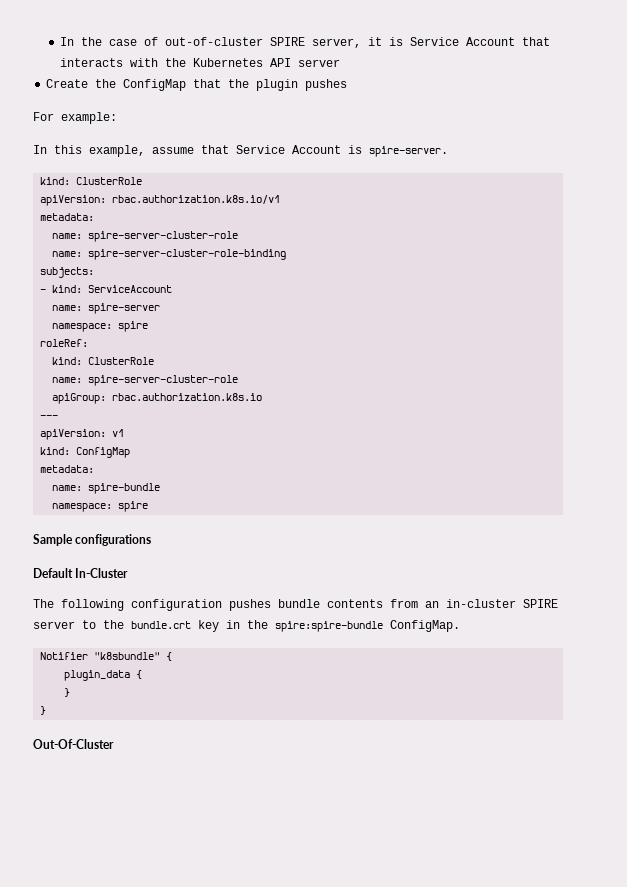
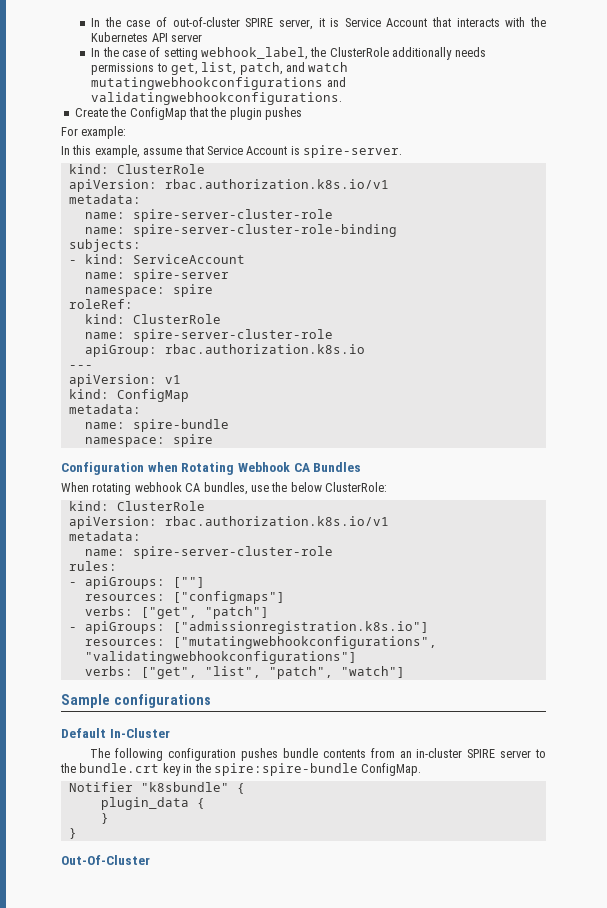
+ In the case of setting webhook_label, the ClusterRole additionally needs permissions to get, list, patch, and watch mutatingwebhookconfigurations and validatingwebhookconfigurations.
+ Configuration when Rotating Webhook CA Bundles
+ When rotating webhook CA bundles, use the below ClusterRole:
+ kind: ClusterRole
+ apiVersion: rbac.authorization.k8s.io/v1
+ metadata:
+ name: spire-server-cluster-role
+ rules:
+ - apiGroups: [""]
+ resources: ["configmaps"]
+ verbs: ["get", "patch"]
+ - apiGroups: ["admissionregistration.k8s.io"]
+ resources: ["mutatingwebhookconfigurations", "validatingwebhookconfigurations"]
+ verbs: ["get", "list", "patch", "watch"]

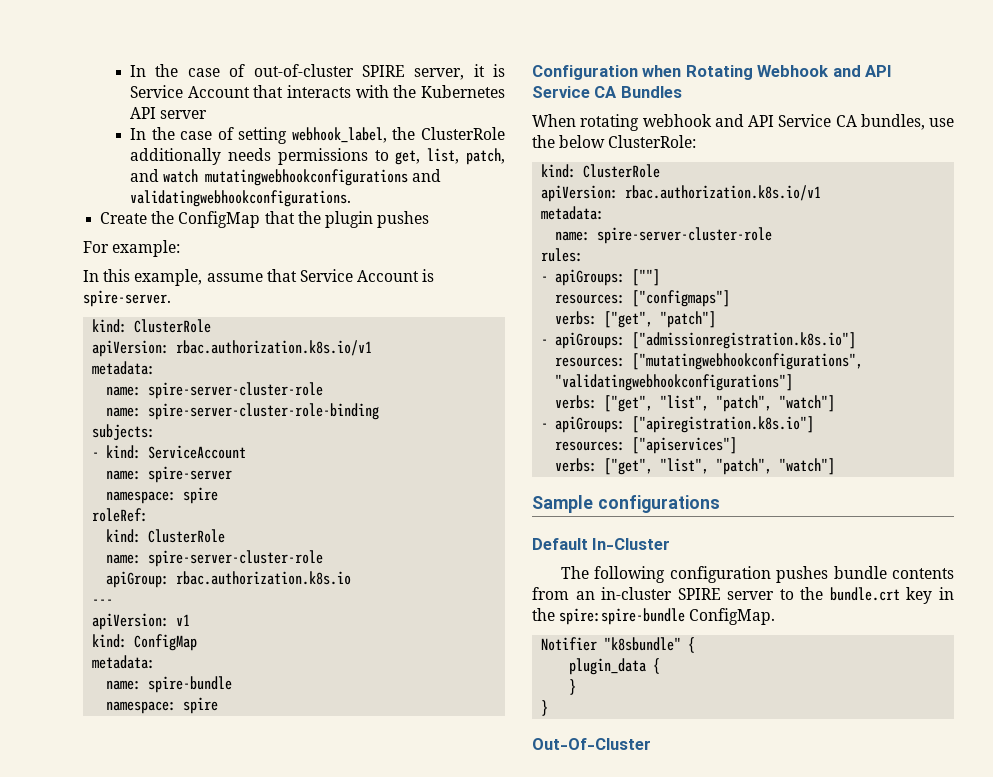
- Configuration when Rotating Webhook CA Bundles
+ Configuration when Rotating Webhook and API Service CA Bundles
- When rotating webhook CA bundles, use the below ClusterRole:
+ When rotating webhook and API Service CA bundles, use the below ClusterRole:
+ - apiGroups: ["apiregistration.k8s.io"]
+ resources: ["apiservices"]
+ verbs: ["get", "list", "patch", "watch"]

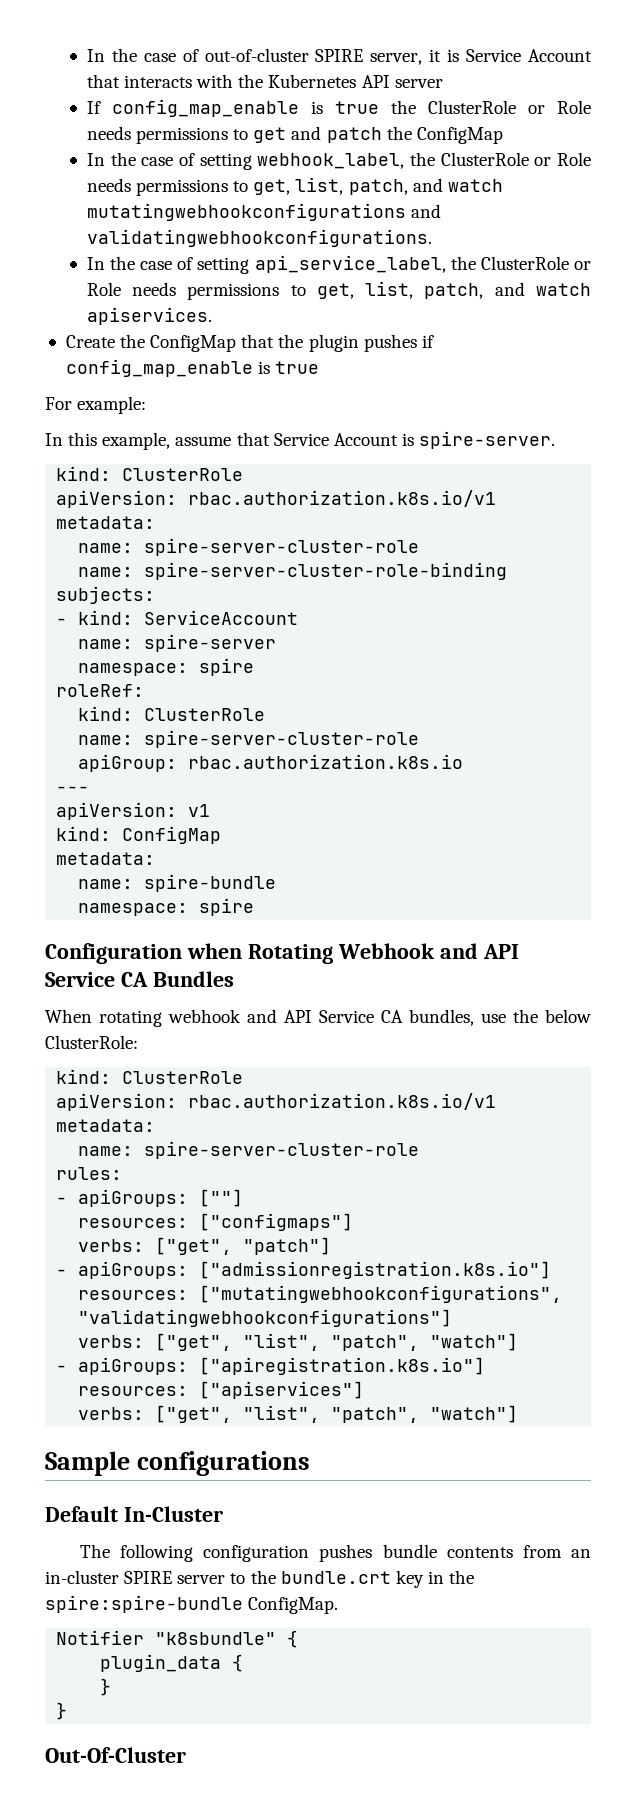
+ If config_map_enable is true the ClusterRole or Role needs permissions to get and patch the ConfigMap
- In the case of setting webhook_label, the ClusterRole additionally needs permissions to get, list, patch, and watch mutatingwebhookconfigurations and validatingwebhookconfigurations.
+ In the case of setting webhook_label, the ClusterRole or Role needs permissions to get, list, patch, and watch mutatingwebhookconfigurations and validatingwebhookconfigurations.
+ In the case of setting api_service_label, the ClusterRole or Role needs permissions to get, list, patch, and watch apiservices.
- Create the ConfigMap that the plugin pushes
+ Create the ConfigMap that the plugin pushes if config_map_enable is true

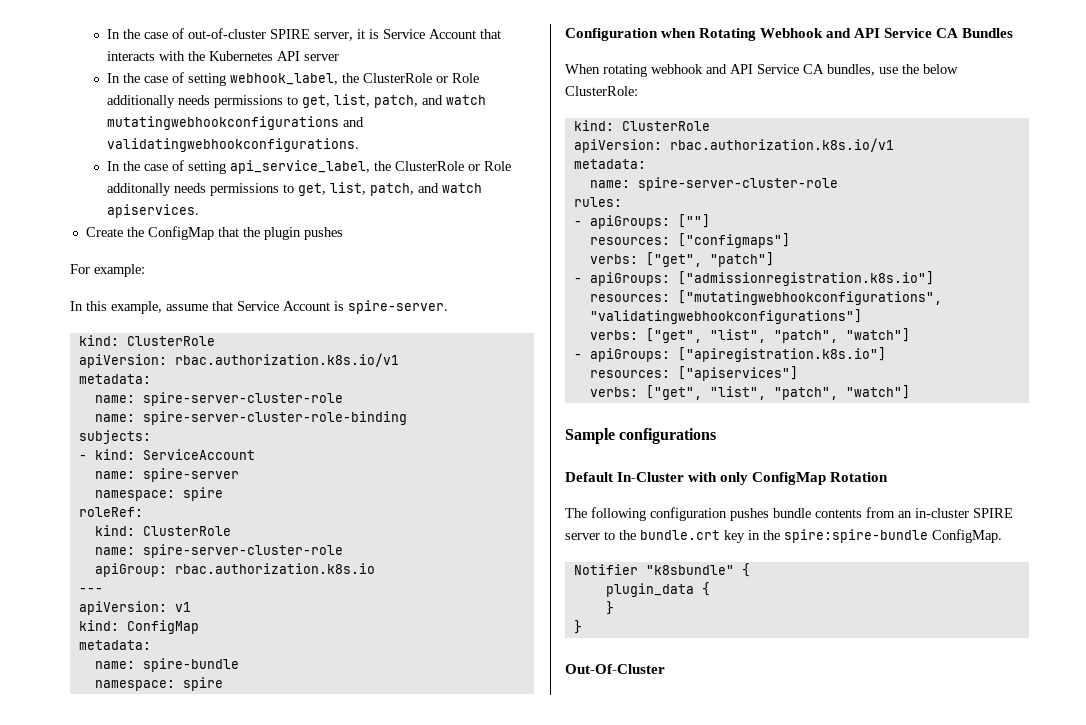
- If config_map_enable is true the ClusterRole or Role needs permissions to get and patch the ConfigMap
- In the case of setting webhook_label, the ClusterRole or Role needs permissions to get, list, patch, and watch mutatingwebhookconfigurations and validatingwebhookconfigurations.
+ In the case of setting webhook_label, the ClusterRole or Role additionally needs permissions to get, list, patch, and watch mutatingwebhookconfigurations and validatingwebhookconfigurations.
- In the case of setting api_service_label, the ClusterRole or Role needs permissions to get, list, patch, and watch apiservices.
+ In the case of setting api_service_label, the ClusterRole or Role additonally needs permissions to get, list, patch, and watch apiservices.
- Create the ConfigMap that the plugin pushes if config_map_enable is true
+ Create the ConfigMap that the plugin pushes
- Default In-Cluster
+ Default In-Cluster with only ConfigMap Rotation

